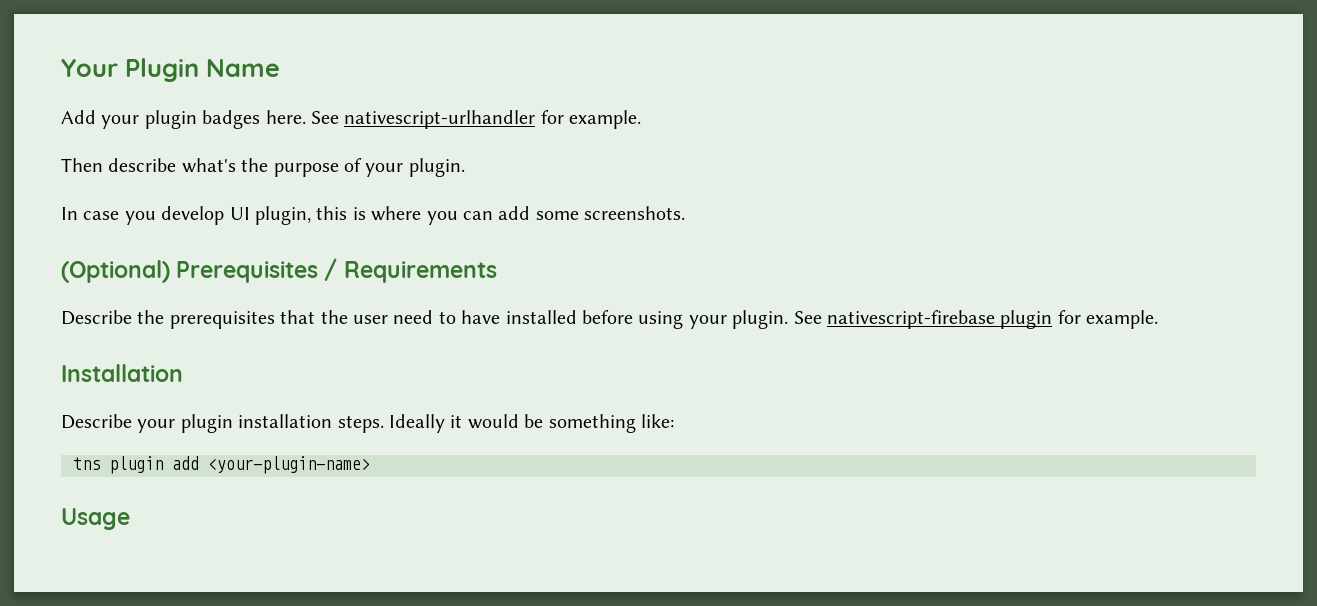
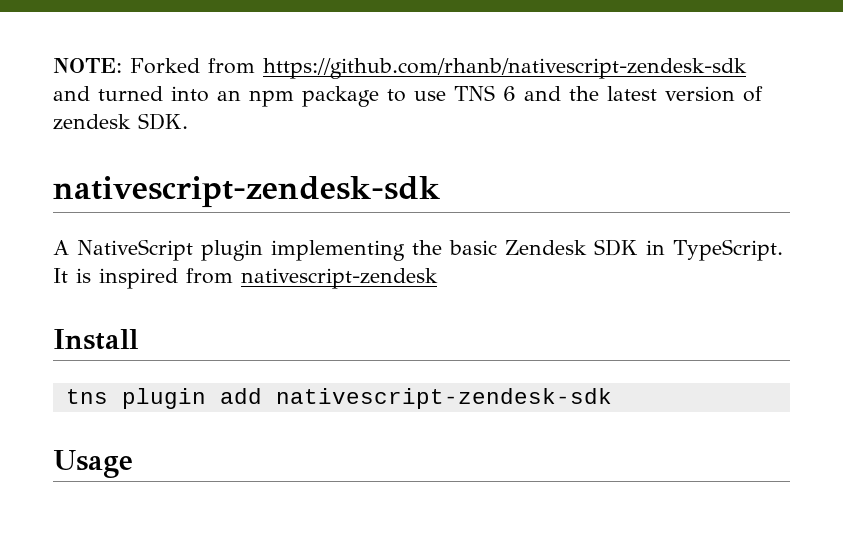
- Your Plugin Name
- Add your plugin badges here. See nativescript-urlhandler for example.
- Then describe what's the purpose of your plugin.
- In case you develop UI plugin, this is where you can add some screenshots.
- (Optional) Prerequisites / Requirements
- Describe the prerequisites that the user need to have installed before using your plugin. See nativescript-firebase plugin for example.
- Installation
- Describe your plugin installation steps. Ideally it would be something like:
+ NOTE: Forked from https://github.com/rhanb/nativescript-zendesk-sdk and turned into an npm package to use TNS 6 and the latest version of zendesk SDK.
+ nativescript-zendesk-sdk
+ A NativeScript plugin implementing the basic Zendesk SDK in TypeScript. It is inspired from nativescript-zendesk
+ Install
- tns plugin add <your-plugin-name>
+ tns plugin add nativescript-zendesk-sdk

